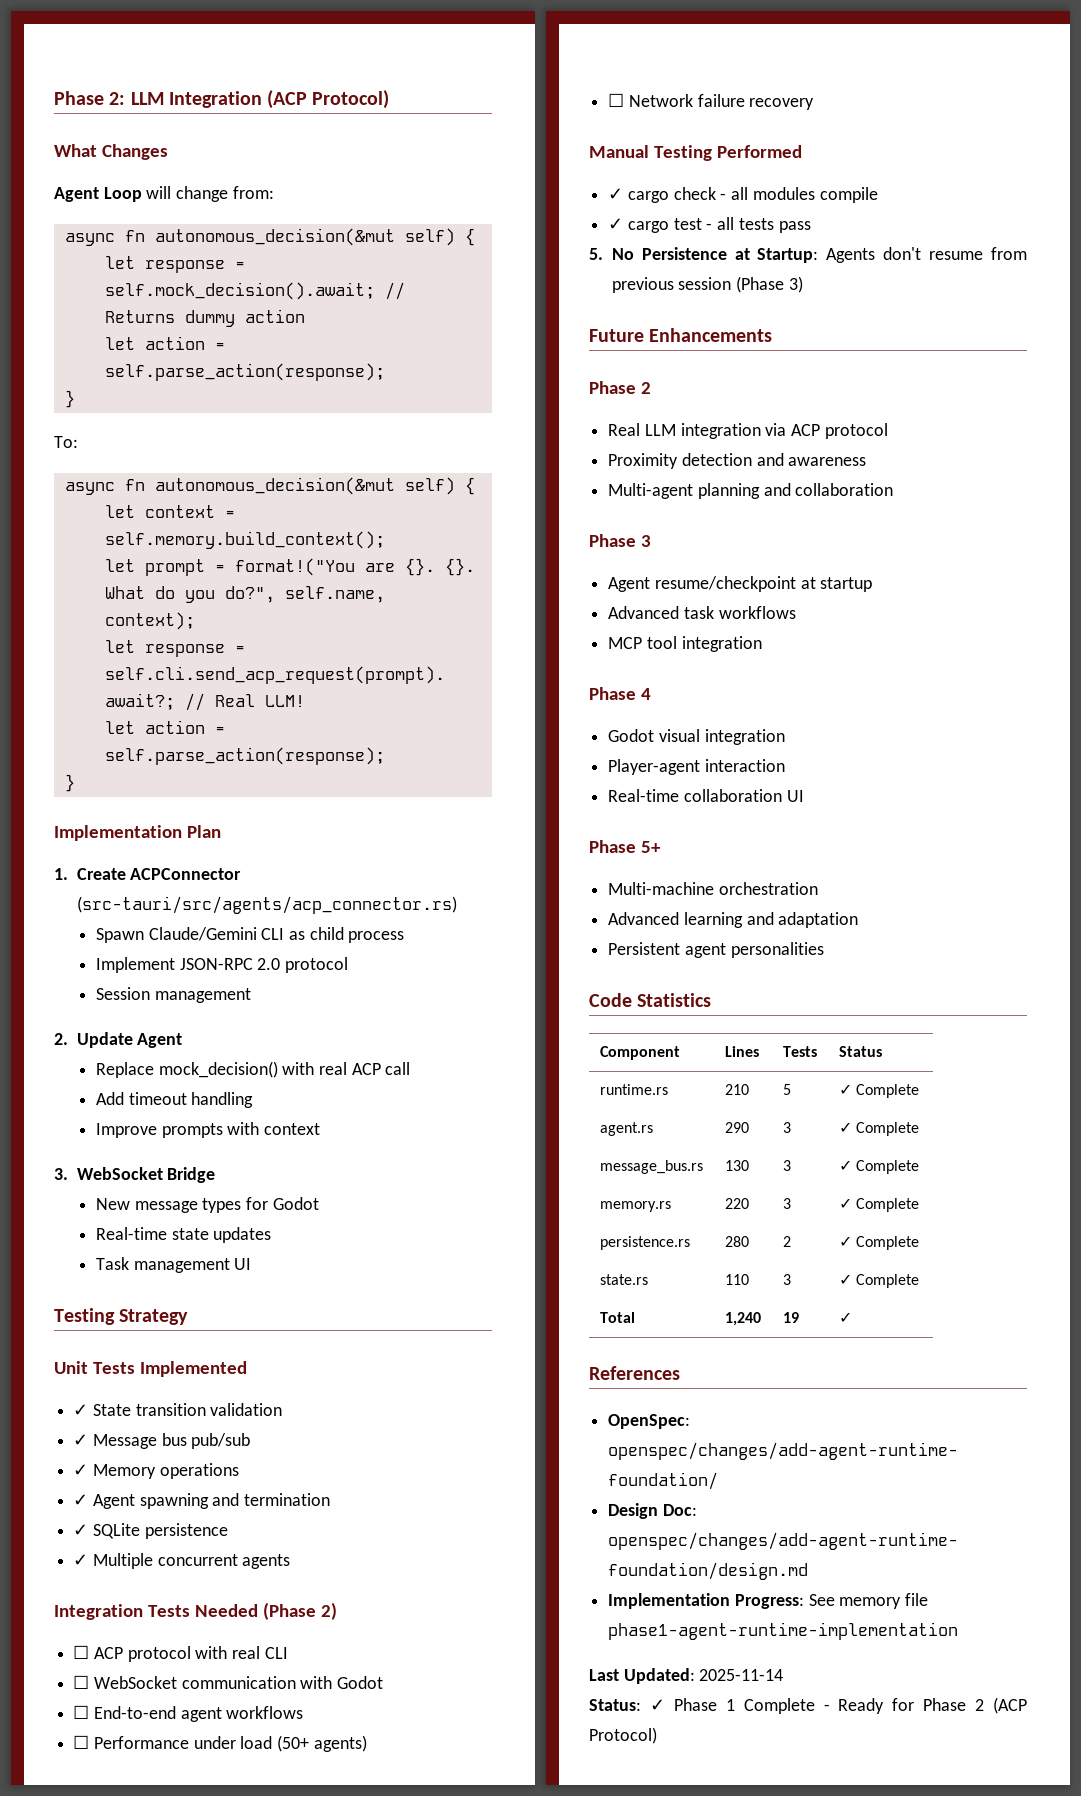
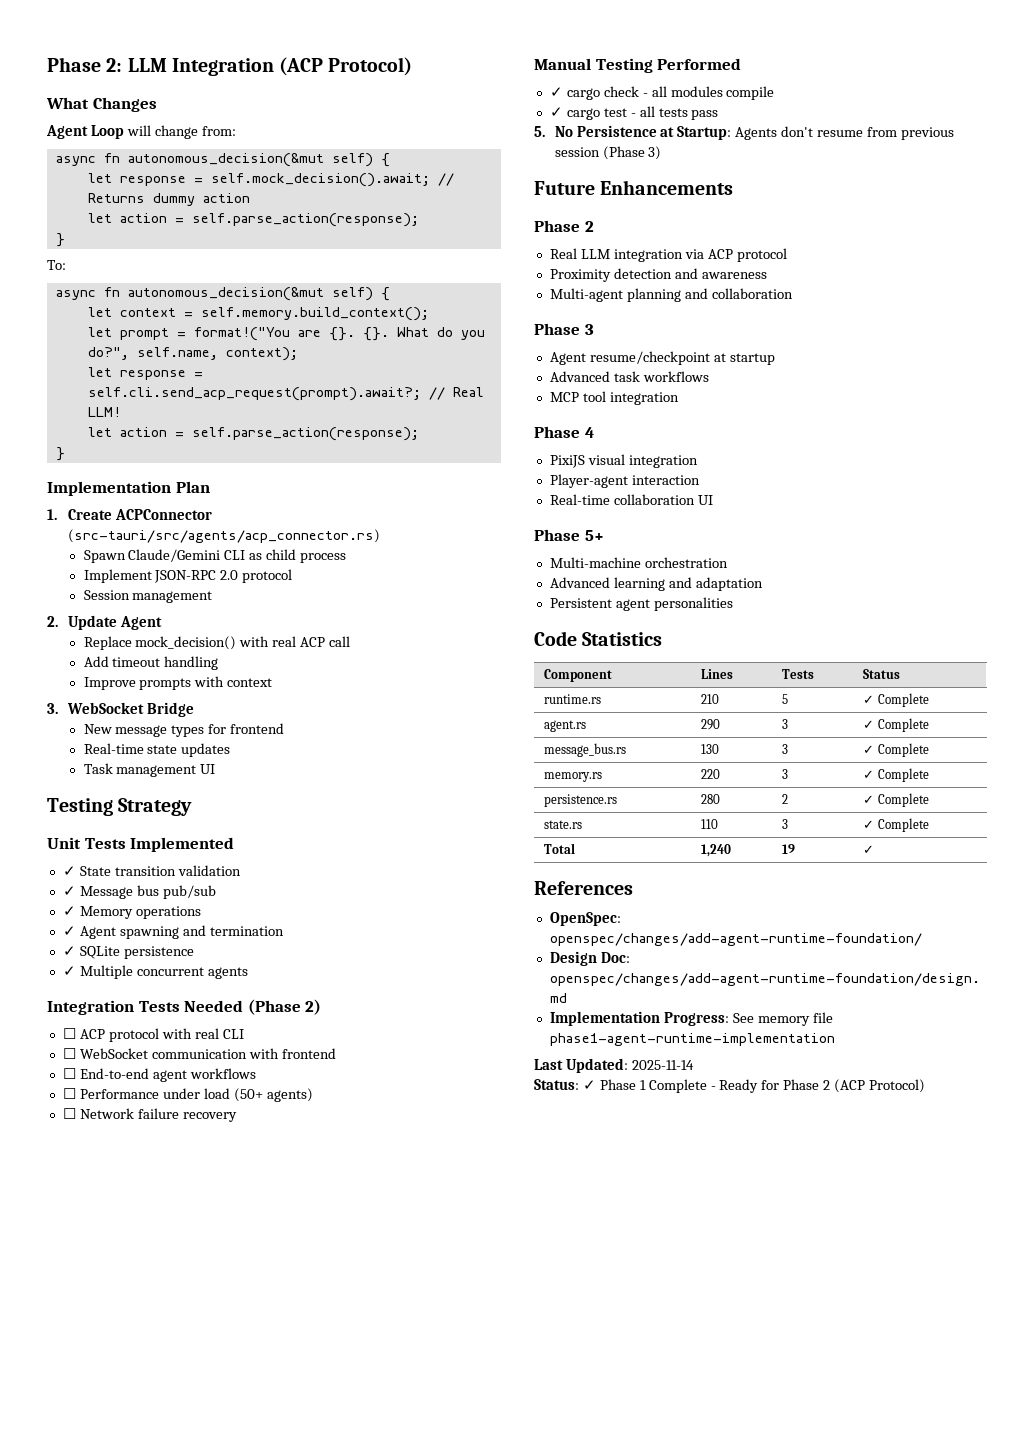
- New message types for Godot
+ New message types for frontend
- ☐ WebSocket communication with Godot
+ ☐ WebSocket communication with frontend
- Godot visual integration
+ PixiJS visual integration

